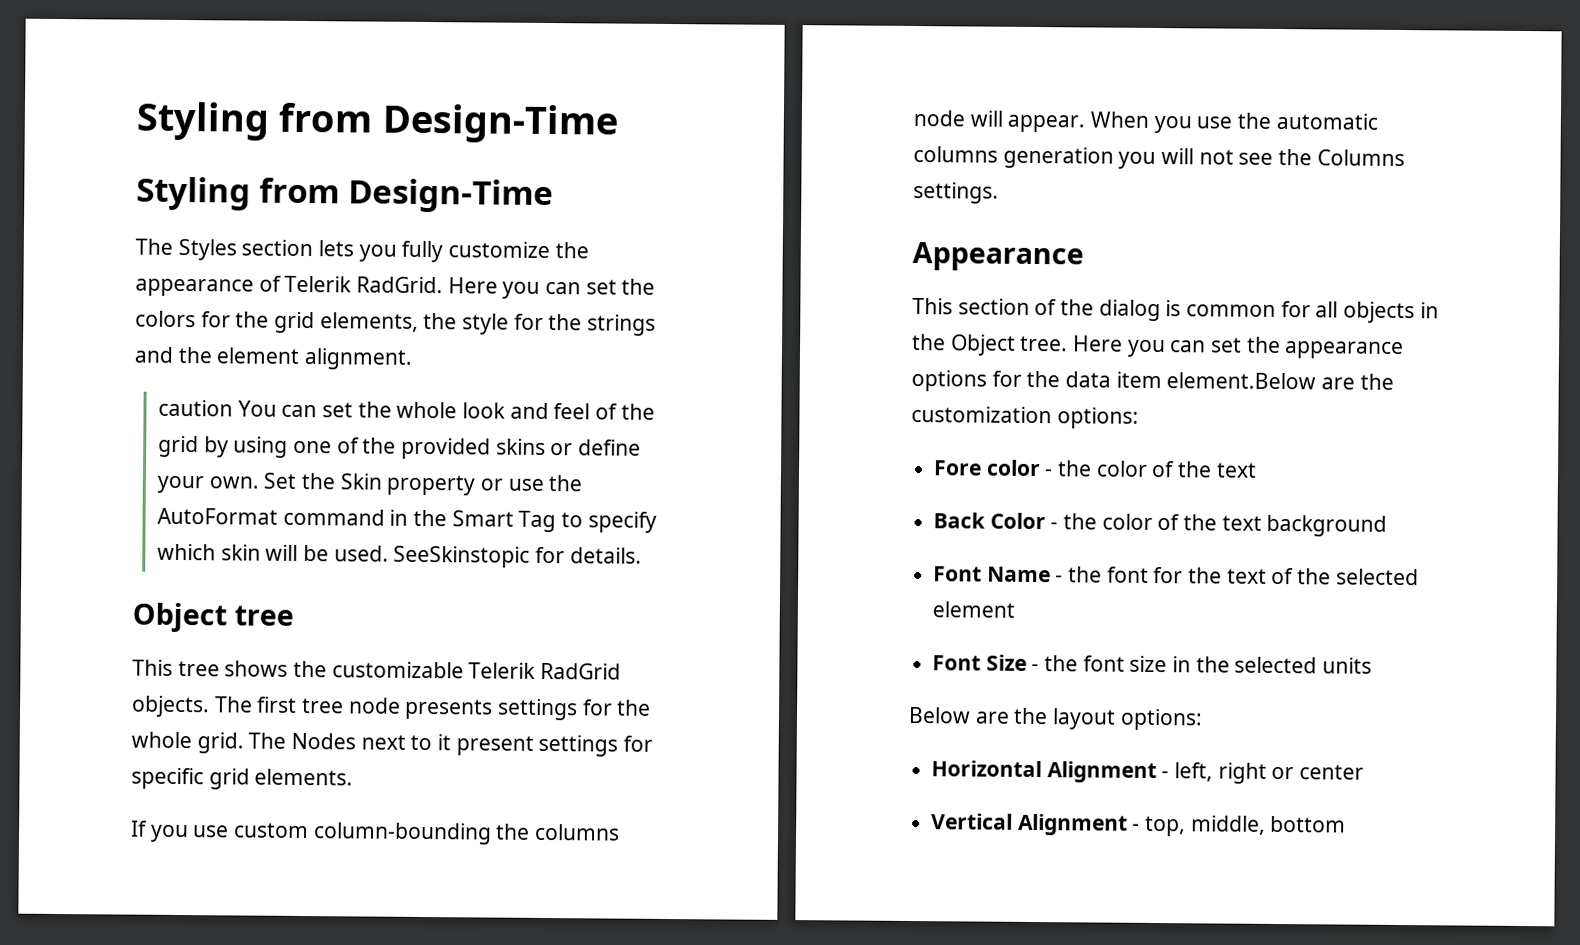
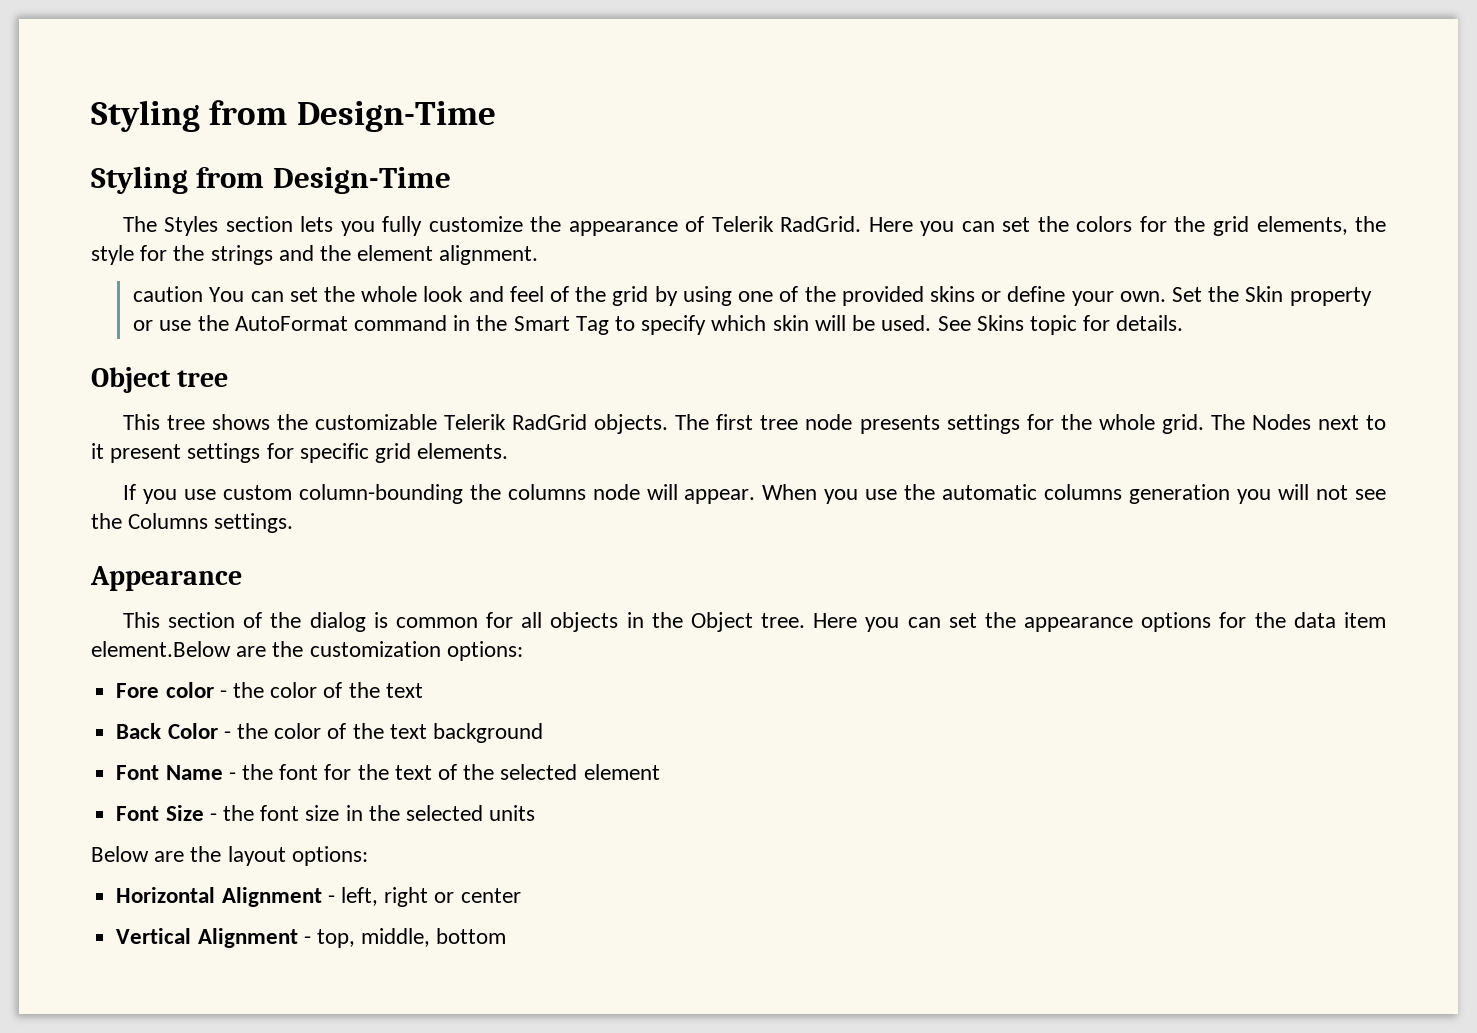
- SeeSkinstopic for details.
+ See Skins topic for details.

